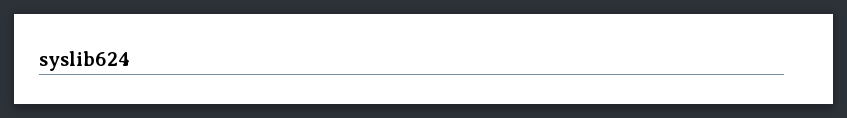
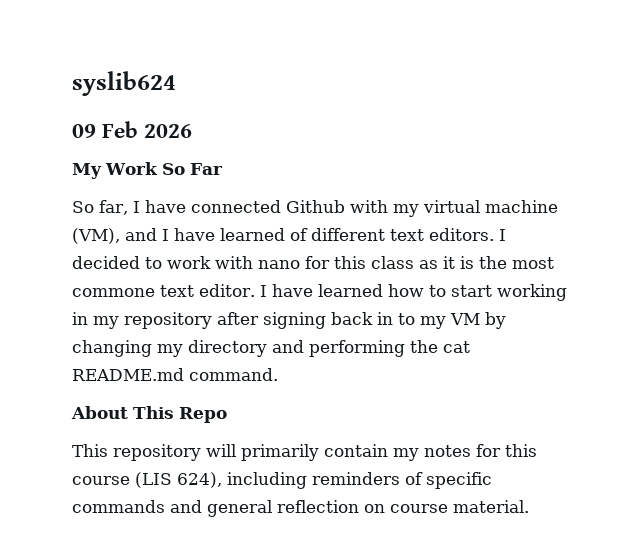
+ 09 Feb 2026
+ My Work So Far
+ So far, I have connected Github with my virtual machine (VM), and I have learned of different text editors. I decided to work with nano for this class as it is the most commone text editor. I have learned how to start working in my repository after signing back in to my VM by changing my directory and performing the cat README.md command.
+ About This Repo
+ This repository will primarily contain my notes for this course (LIS 624), including reminders of specific commands and general reflection on course material.

